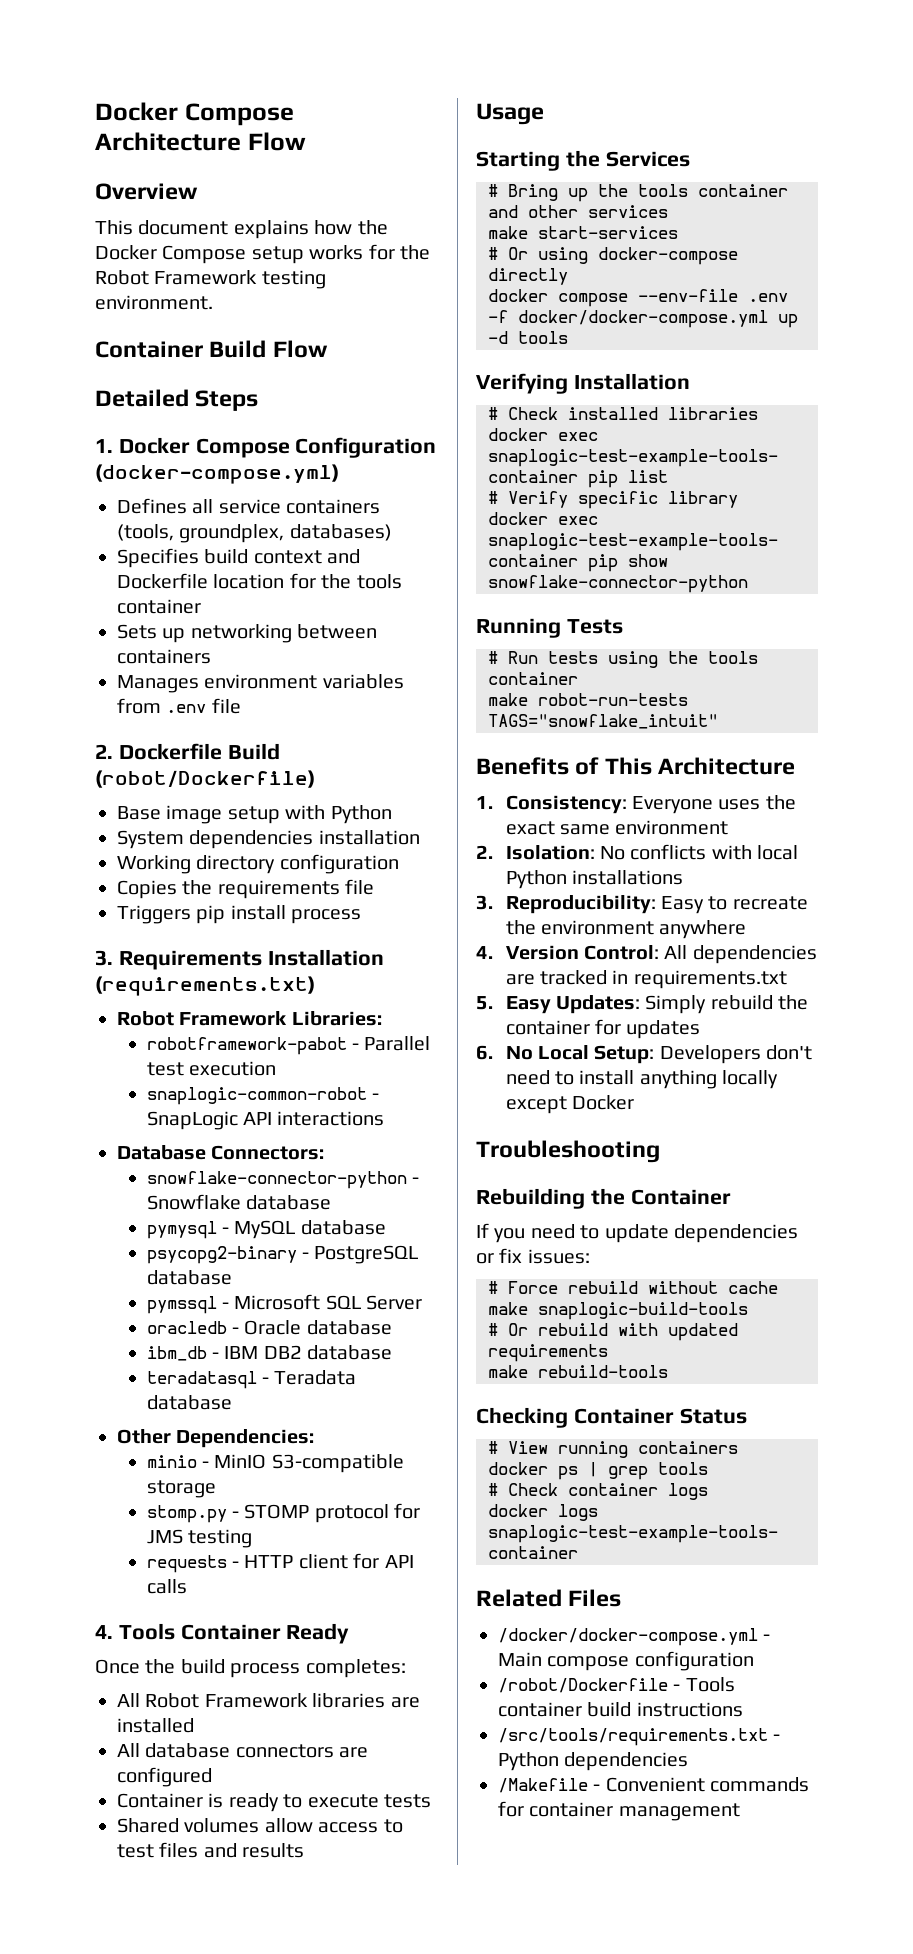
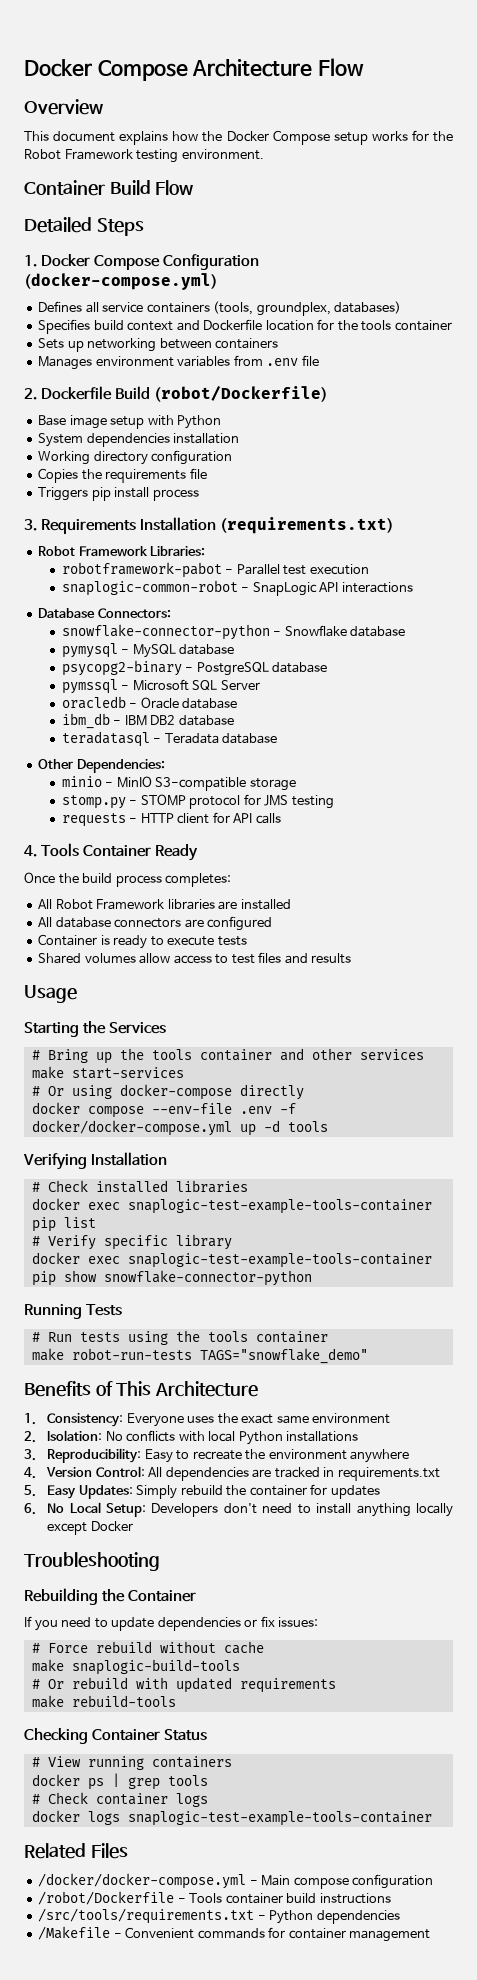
- make robot-run-tests TAGS="snowflake_intuit"
+ make robot-run-tests TAGS="snowflake_demo"

